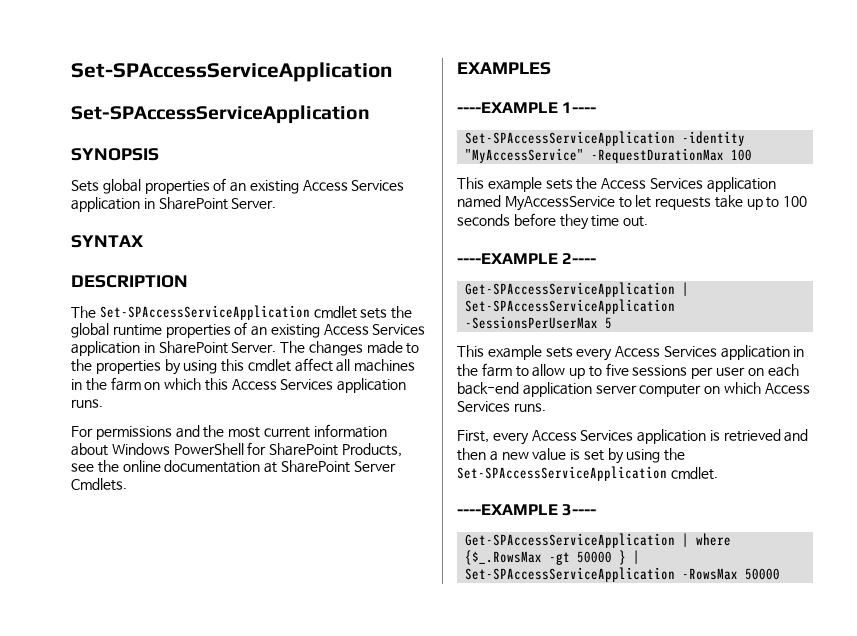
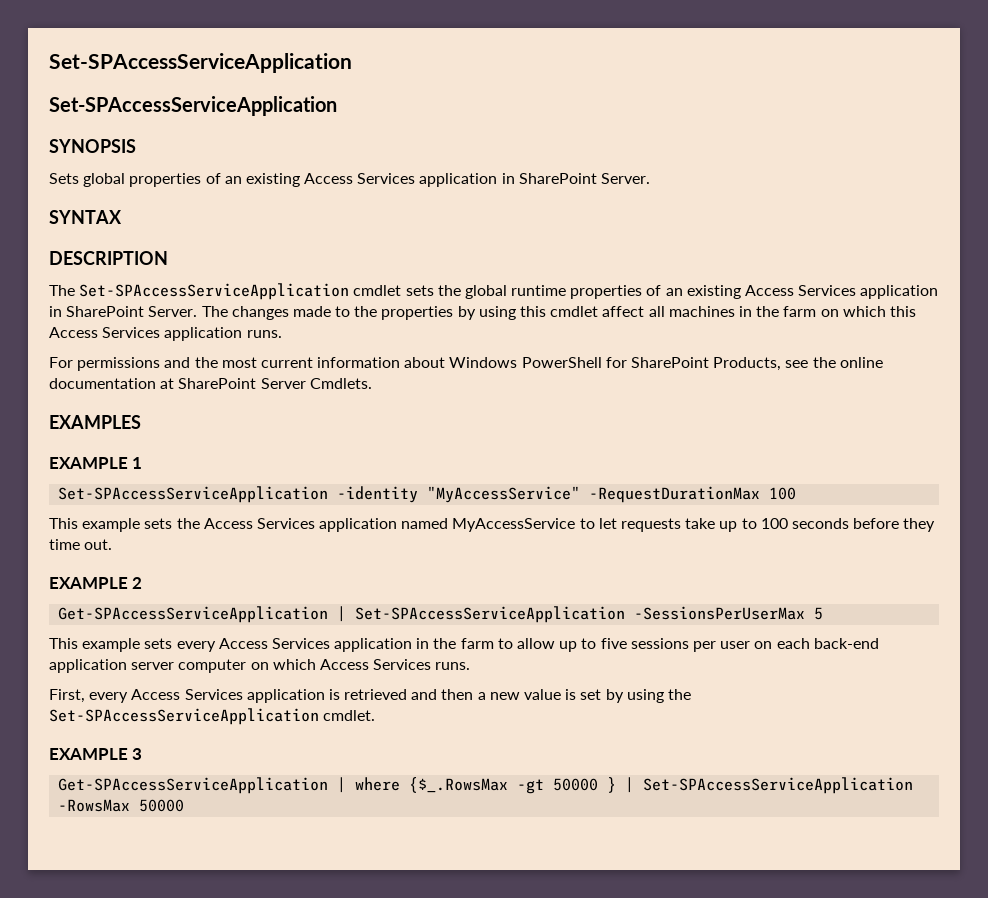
- ----EXAMPLE 1----
+ EXAMPLE 1
- ----EXAMPLE 2----
+ EXAMPLE 2
- ----EXAMPLE 3----
+ EXAMPLE 3

